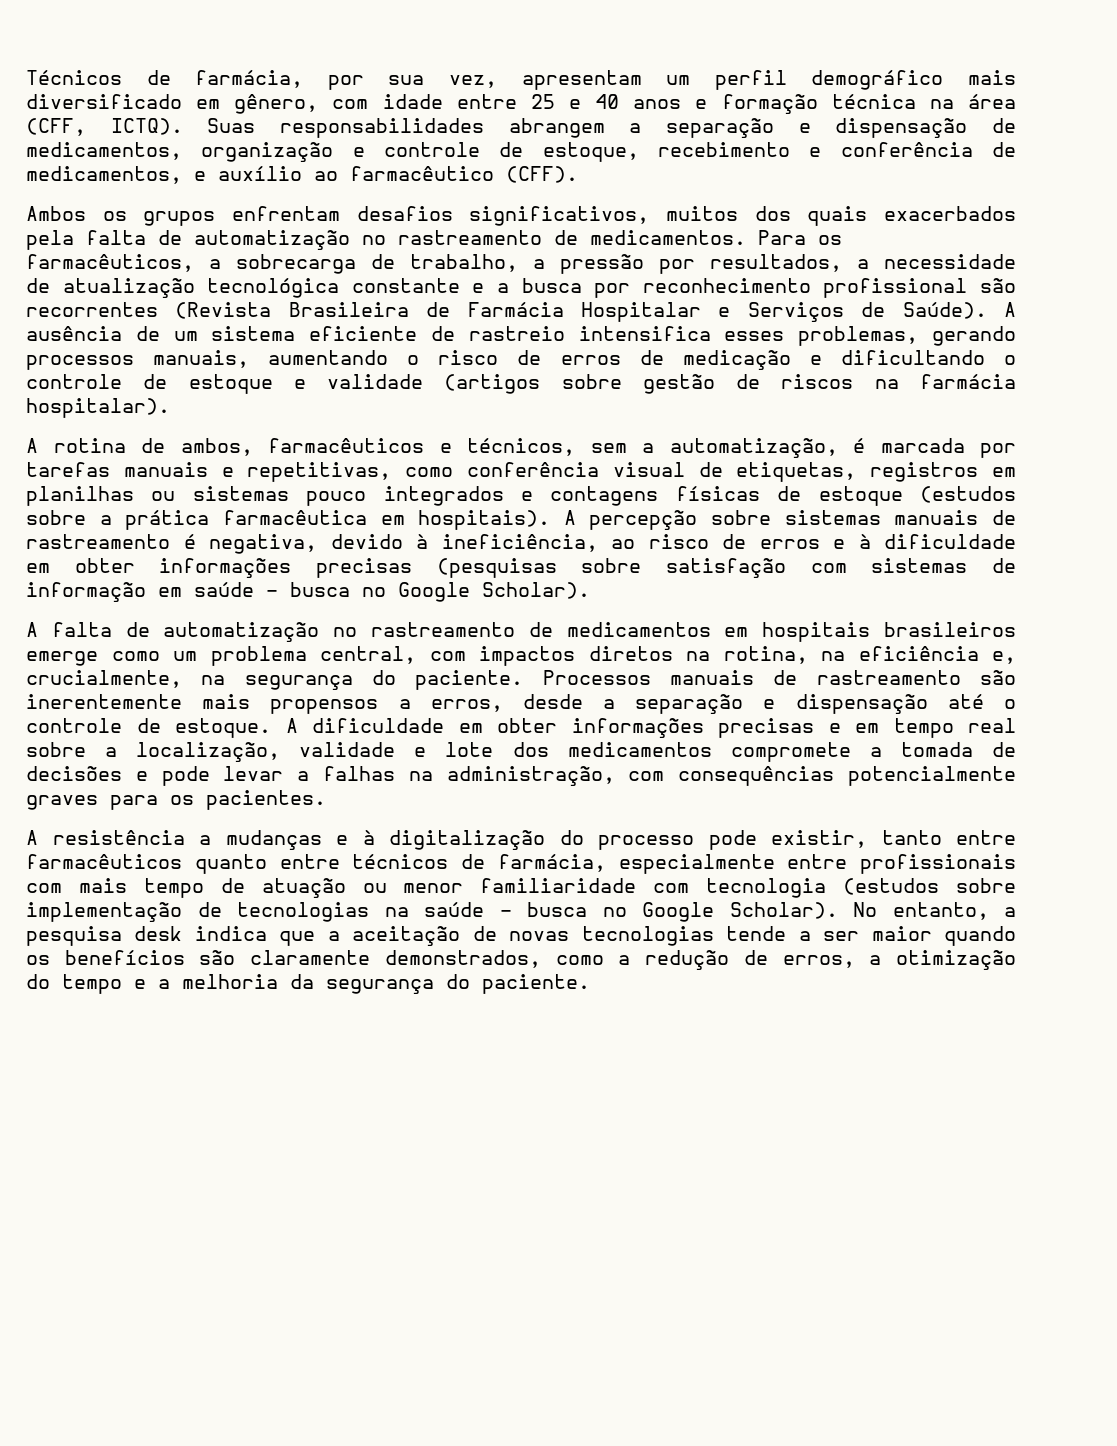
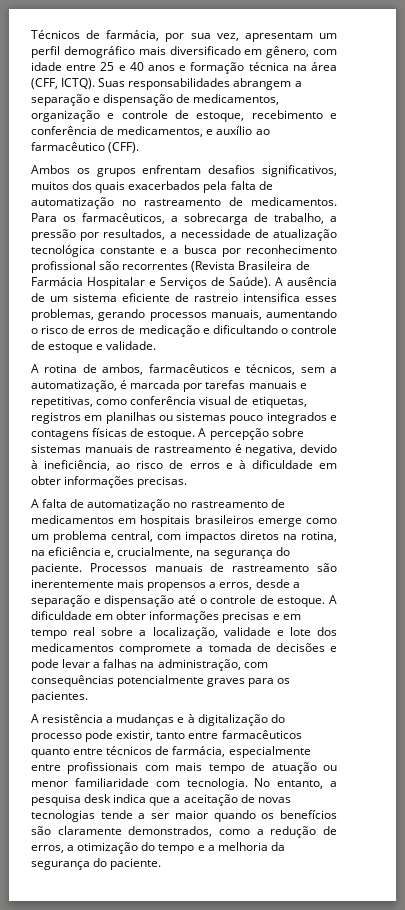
- A ausência de um sistema eficiente de rastreio intensifica esses problemas, gerando processos manuais, aumentando o risco de erros de medicação e dificultando o controle de estoque e validade (artigos sobre gestão de riscos na farmácia hospitalar).
+ A ausência de um sistema eficiente de rastreio intensifica esses problemas, gerando processos manuais, aumentando o risco de erros de medicação e dificultando o controle de estoque e validade.
- A rotina de ambos, farmacêuticos e técnicos, sem a automatização, é marcada por tarefas manuais e repetitivas, como conferência visual de etiquetas, registros em planilhas ou sistemas pouco integrados e contagens físicas de estoque (estudos sobre a prática farmacêutica em hospitais).
+ A rotina de ambos, farmacêuticos e técnicos, sem a automatização, é marcada por tarefas manuais e repetitivas, como conferência visual de etiquetas, registros em planilhas ou sistemas pouco integrados e contagens físicas de estoque.
- A percepção sobre sistemas manuais de rastreamento é negativa, devido à ineficiência, ao risco de erros e à dificuldade em obter informações precisas (pesquisas sobre satisfação com sistemas de informação em saúde - busca no Google Scholar).
+ A percepção sobre sistemas manuais de rastreamento é negativa, devido à ineficiência, ao risco de erros e à dificuldade em obter informações precisas.
- A resistência a mudanças e à digitalização do processo pode existir, tanto entre farmacêuticos quanto entre técnicos de farmácia, especialmente entre profissionais com mais tempo de atuação ou menor familiaridade com tecnologia (estudos sobre implementação de tecnologias na saúde - busca no Google Scholar).
+ A resistência a mudanças e à digitalização do processo pode existir, tanto entre farmacêuticos quanto entre técnicos de farmácia, especialmente entre profissionais com mais tempo de atuação ou menor familiaridade com tecnologia.

